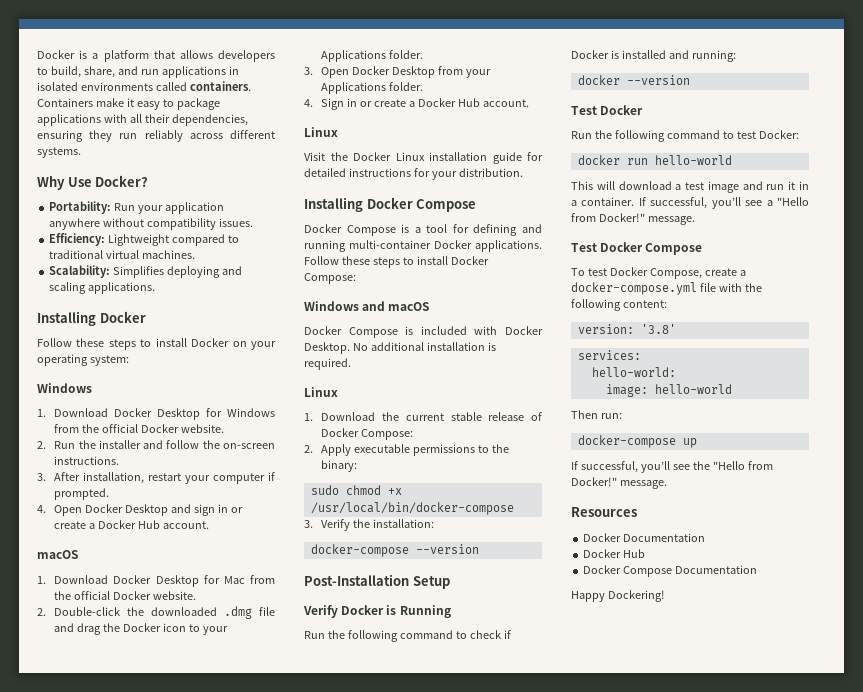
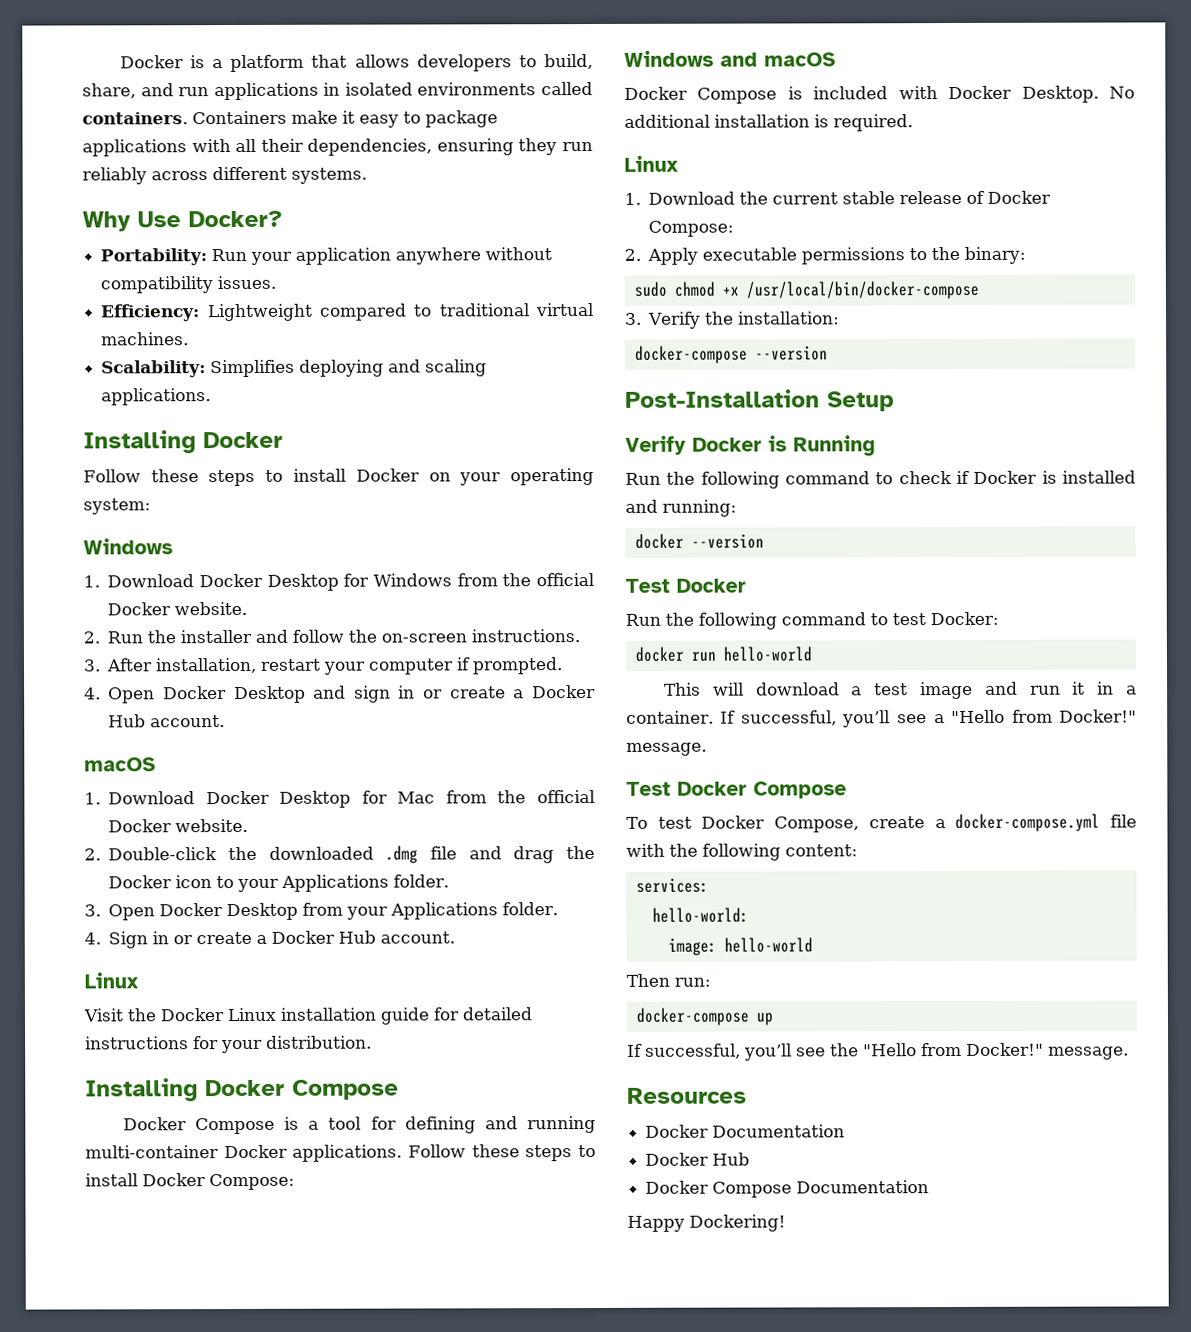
- version: '3.8'

